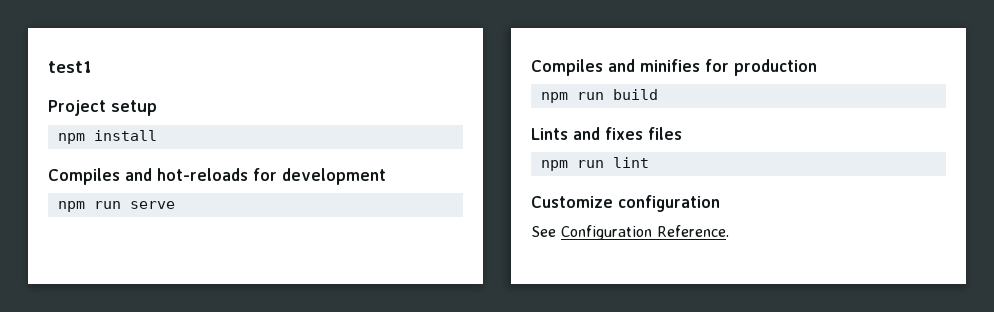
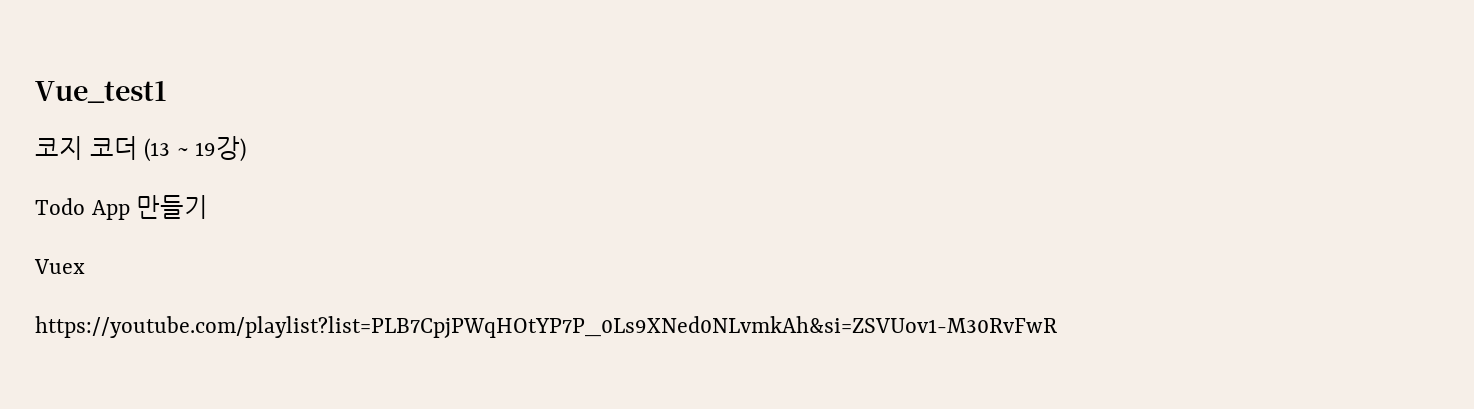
- test1
- Project setup
- npm install
- Compiles and hot-reloads for development
- npm run serve
- Compiles and minifies for production
- npm run build
- Lints and fixes files
- npm run lint
- Customize configuration
- See Configuration Reference.
+ Vue_test1
+ 코지 코더 (13 ~ 19강)
+ Todo App 만들기
+ Vuex
+ https://youtube.com/playlist?list=PLB7CpjPWqHOtYP7P_0Ls9XNed0NLvmkAh&si=ZSVUov1-M30RvFwR

